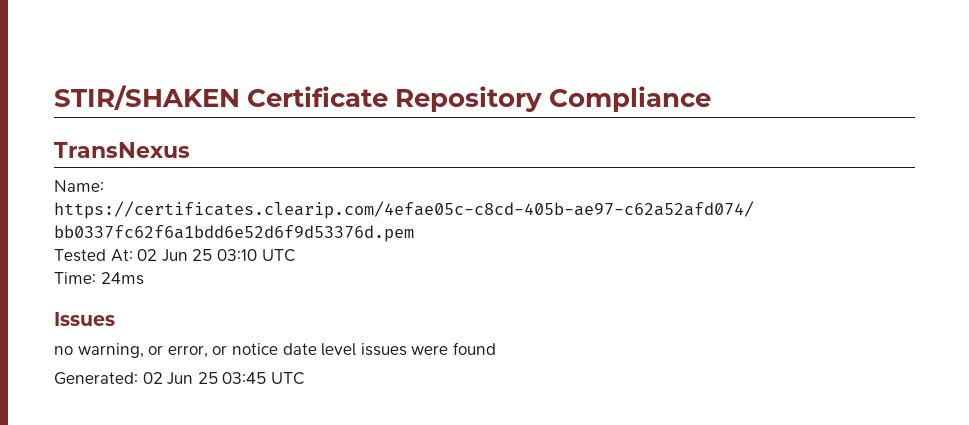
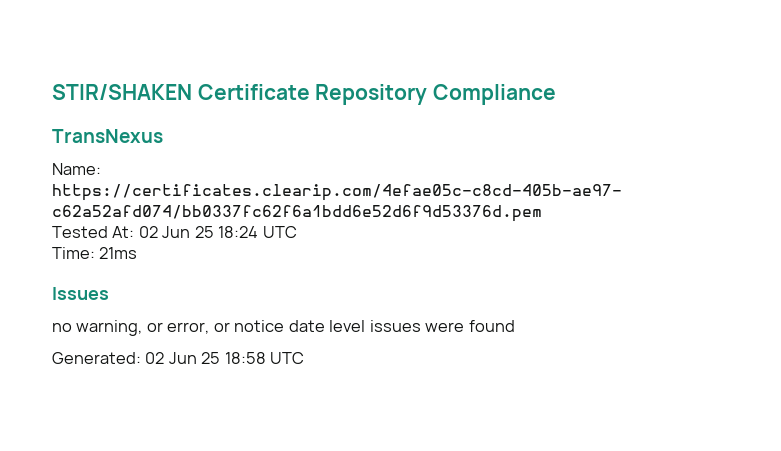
- Tested At: 02 Jun 25 03:10 UTC
+ Tested At: 02 Jun 25 18:24 UTC
- Time: 24ms
+ Time: 21ms
- Generated: 02 Jun 25 03:45 UTC
+ Generated: 02 Jun 25 18:58 UTC

